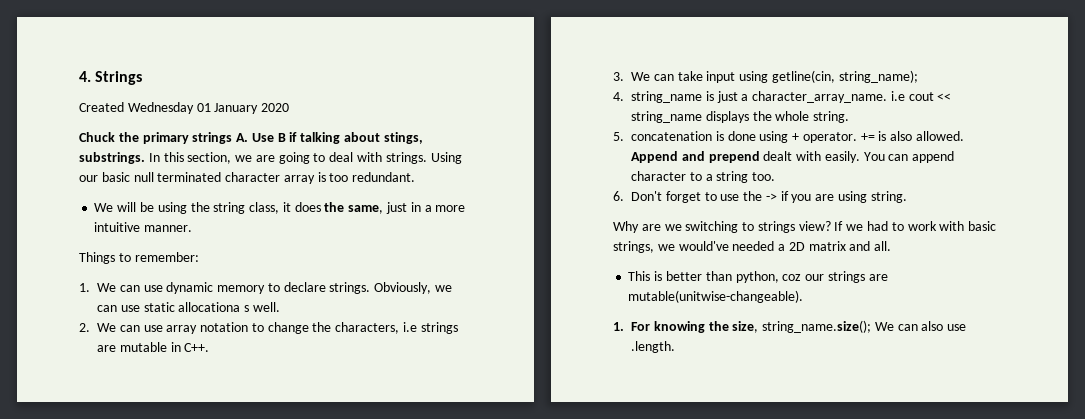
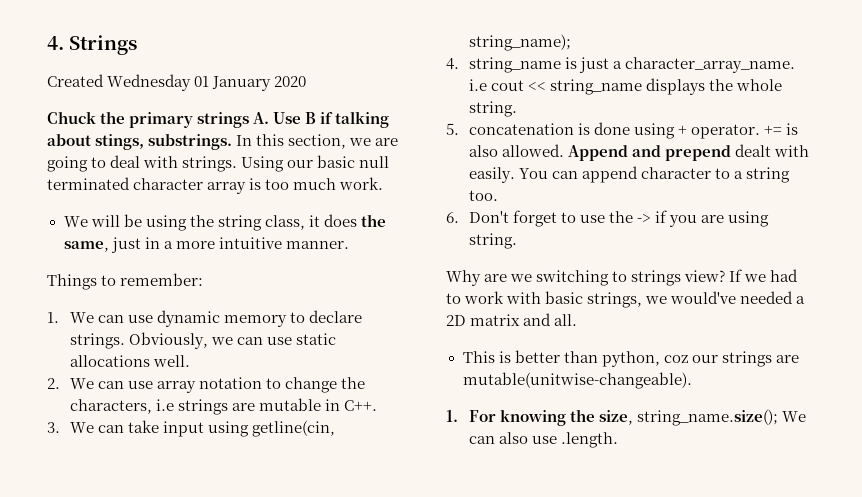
- Using our basic null terminated character array is too redundant.
+ Using our basic null terminated character array is too much work.
- Obviously, we can use static allocationa s well.
+ Obviously, we can use static allocations well.

